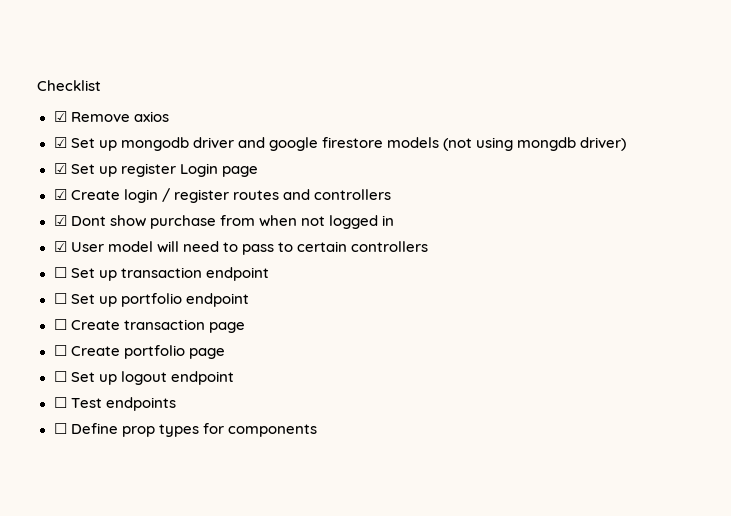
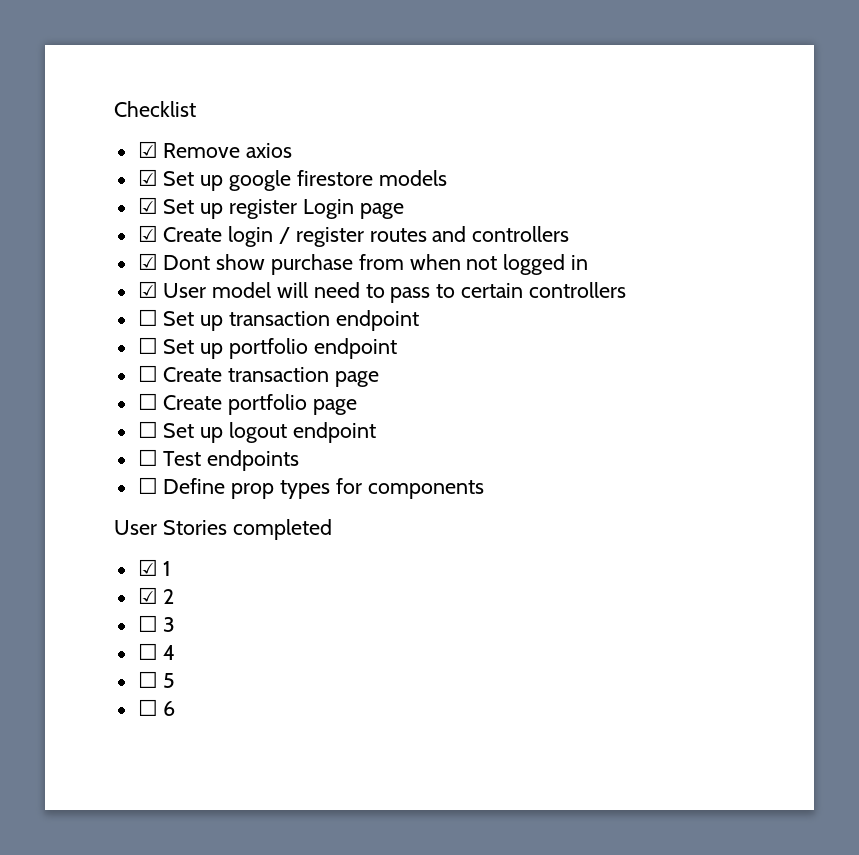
- ☑ Set up mongodb driver and google firestore models (not using mongdb driver)
+ ☑ Set up google firestore models
+ User Stories completed
+ ☑ 1
+ ☑ 2
+ ☐ 3
+ ☐ 4
+ ☐ 5
+ ☐ 6

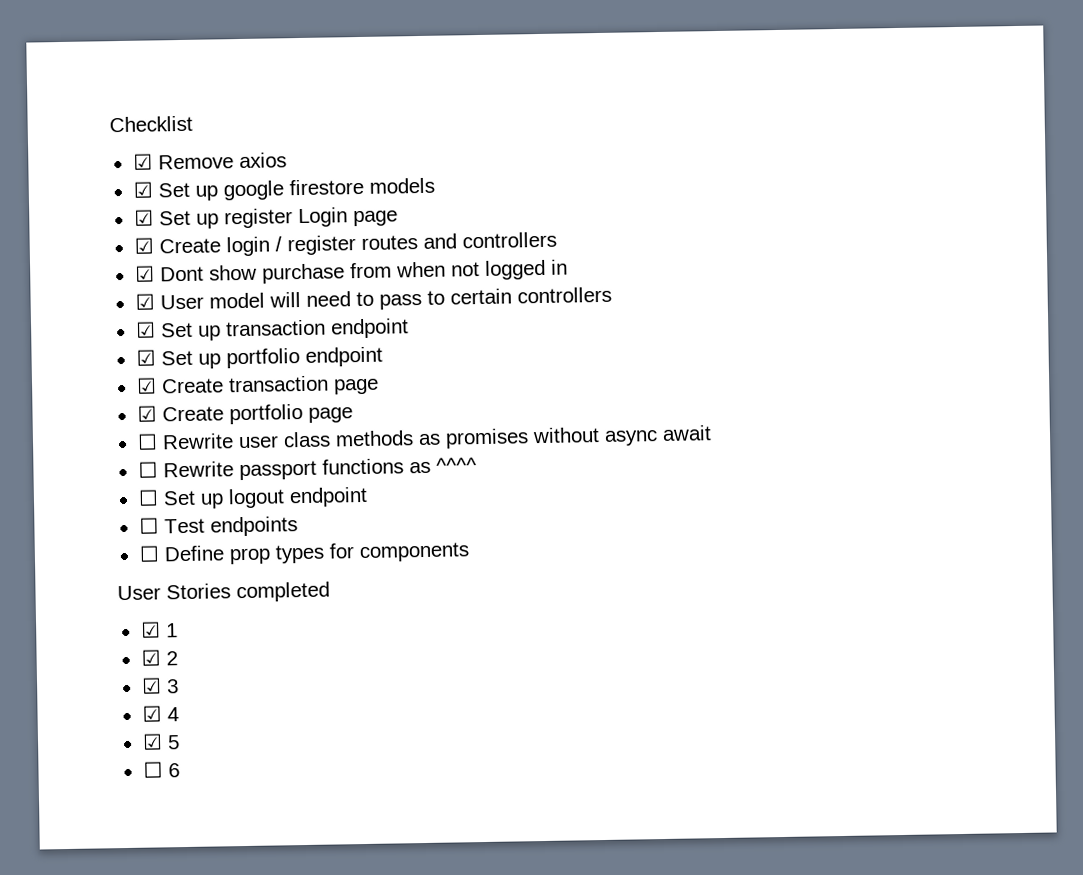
- ☐ Set up transaction endpoint
+ ☑ Set up transaction endpoint
- ☐ Set up portfolio endpoint
+ ☑ Set up portfolio endpoint
- ☐ Create transaction page
+ ☑ Create transaction page
- ☐ Create portfolio page
+ ☑ Create portfolio page
+ ☐ Rewrite user class methods as promises without async await
+ ☐ Rewrite passport functions as ^^^^
- ☐ 3
+ ☑ 3
- ☐ 4
+ ☑ 4
- ☐ 5
+ ☑ 5

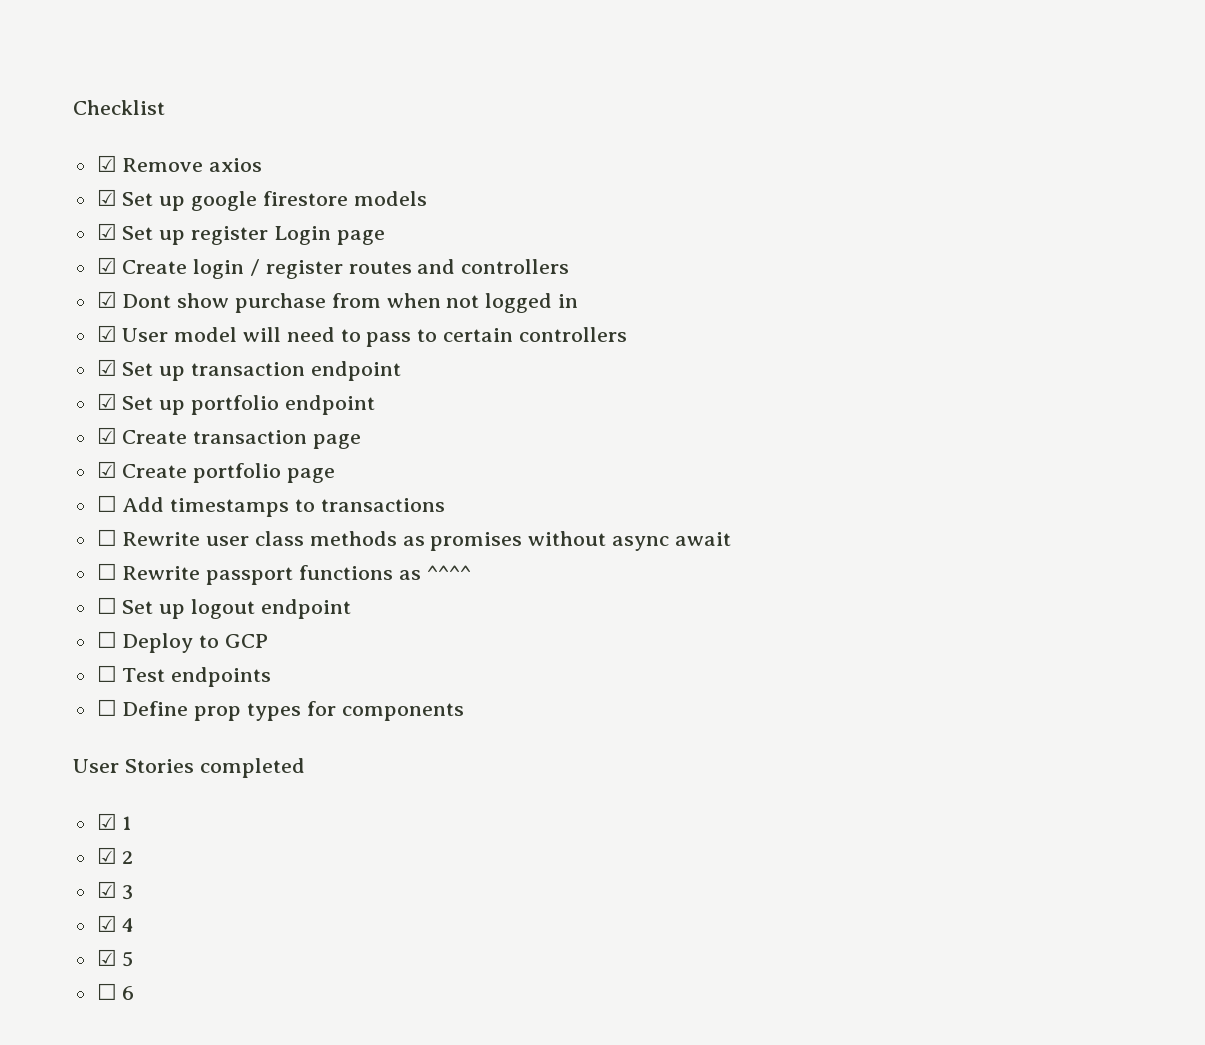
+ ☐ Add timestamps to transactions
+ ☐ Deploy to GCP

